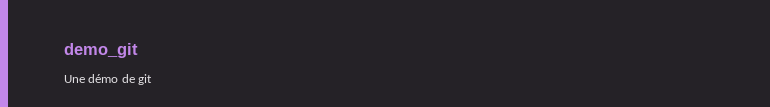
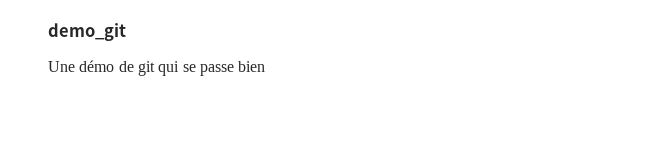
- Une démo de git
+ Une démo de git qui se passe bien

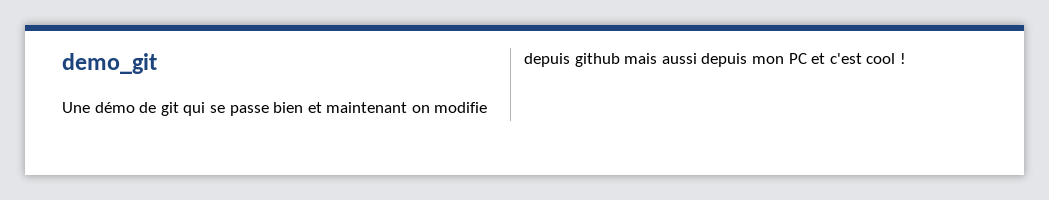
- Une démo de git qui se passe bien
+ Une démo de git qui se passe bien et maintenant on modifie depuis github mais aussi depuis mon PC et c'est cool !

